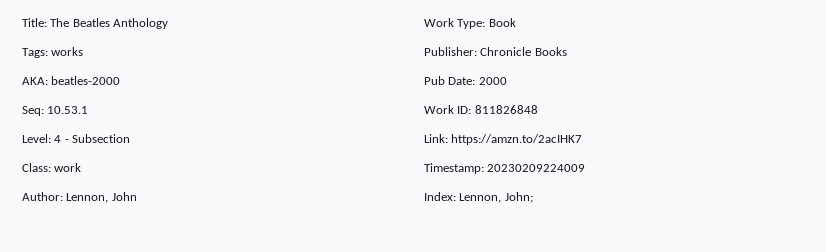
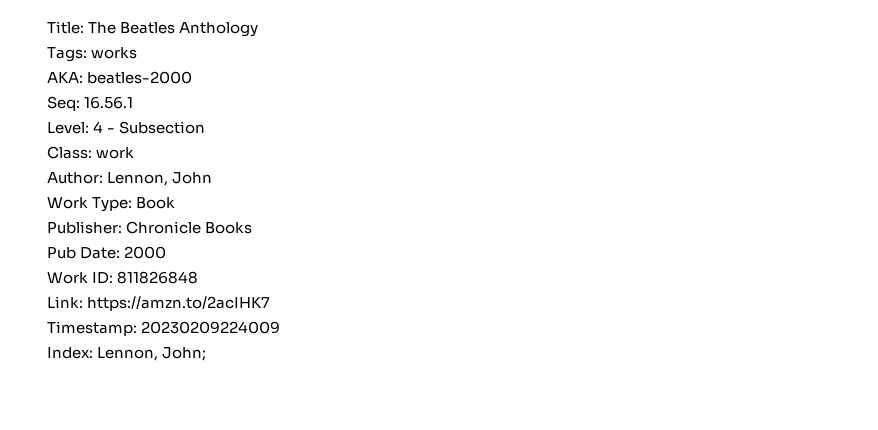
- Seq: 10.53.1
+ Seq: 16.56.1

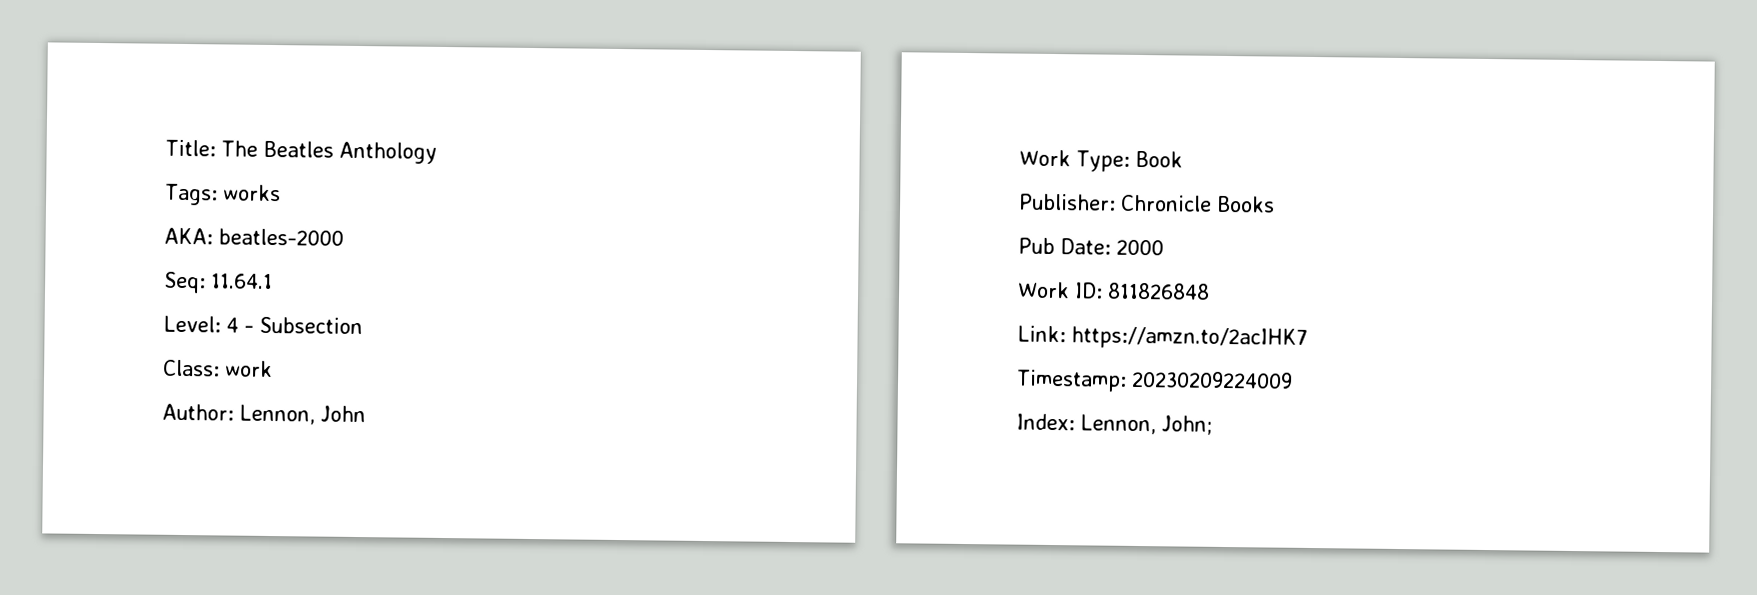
- Seq: 16.56.1
+ Seq: 11.64.1

